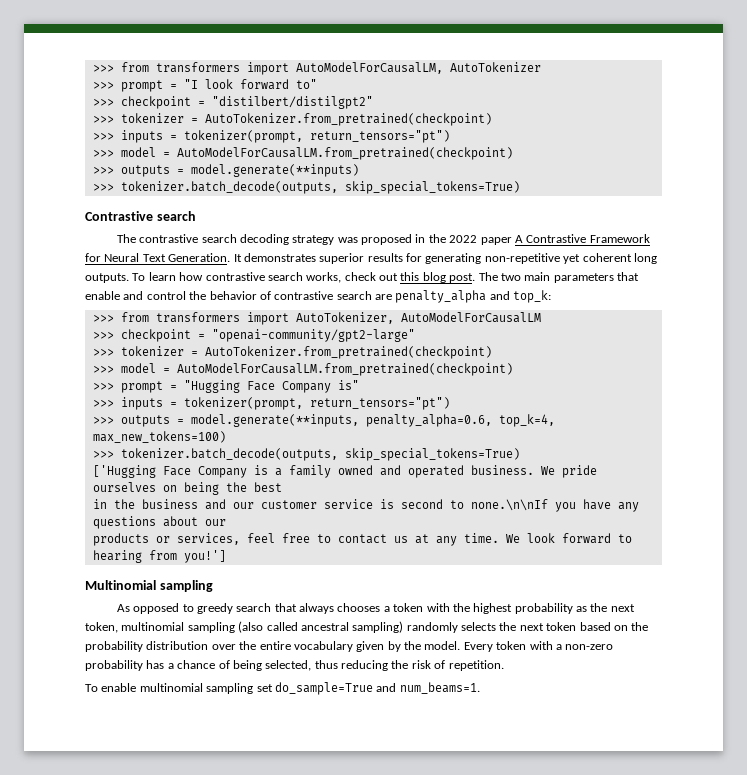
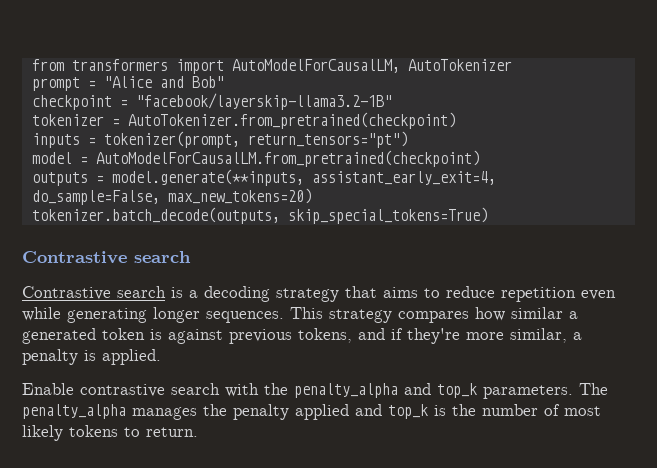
- >>> from transformers import AutoModelForCausalLM, AutoTokenizer
+ from transformers import AutoModelForCausalLM, AutoTokenizer
- >>> prompt = "I look forward to"
- >>> checkpoint = "distilbert/distilgpt2"
- >>> tokenizer = AutoTokenizer.from_pretrained(checkpoint)
- >>> inputs = tokenizer(prompt, return_tensors="pt")
- >>> model = AutoModelForCausalLM.from_pretrained(checkpoint)
- >>> outputs = model.generate(**inputs)
- >>> tokenizer.batch_decode(outputs, skip_special_tokens=True)
+ prompt = "Alice and Bob"
+ checkpoint = "facebook/layerskip-llama3.2-1B"
+ tokenizer = AutoTokenizer.from_pretrained(checkpoint)
+ inputs = tokenizer(prompt, return_tensors="pt")
+ model = AutoModelForCausalLM.from_pretrained(checkpoint)
+ outputs = model.generate(**inputs, assistant_early_exit=4, do_sample=False, max_new_tokens=20)
+ tokenizer.batch_decode(outputs, skip_special_tokens=True)
- The contrastive search decoding strategy was proposed in the 2022 paper A Contrastive Framework for Neural Text Generation. It demonstrates superior results for generating non-repetitive yet coherent long outputs. To learn how contrastive search works, check out this blog post. The two main parameters that enable and control the behavior of contrastive search are penalty_alpha and top_k:
- >>> from transformers import AutoTokenizer, AutoModelForCausalLM
- >>> checkpoint = "openai-community/gpt2-large"
- >>> tokenizer = AutoTokenizer.from_pretrained(checkpoint)
- >>> model = AutoModelForCausalLM.from_pretrained(checkpoint)
- >>> prompt = "Hugging Face Company is"
- >>> inputs = tokenizer(prompt, return_tensors="pt")
- >>> outputs = model.generate(**inputs, penalty_alpha=0.6, top_k=4, max_new_tokens=100)
- >>> tokenizer.batch_decode(outputs, skip_special_tokens=True)
- ['Hugging Face Company is a family owned and operated business. We pride ourselves on being the best
- in the business and our customer service is second to none.\n\nIf you have any questions about our
- products or services, feel free to contact us at any time. We look forward to hearing from you!']
- Multinomial sampling
- As opposed to greedy search that always chooses a token with the highest probability as the next token, multinomial sampling (also called ancestral sampling) randomly selects the next token based on the probability distribution over the entire vocabulary given by the model. Every token with a non-zero probability has a chance of being selected, thus reducing the risk of repetition.
- To enable multinomial sampling set do_sample=True and num_beams=1.
+ Contrastive search is a decoding strategy that aims to reduce repetition even while generating longer sequences. This strategy compares how similar a generated token is against previous tokens, and if they're more similar, a penalty is applied.
+ Enable contrastive search with the penalty_alpha and top_k parameters. The penalty_alpha manages the penalty applied and top_k is the number of most likely tokens to return.

